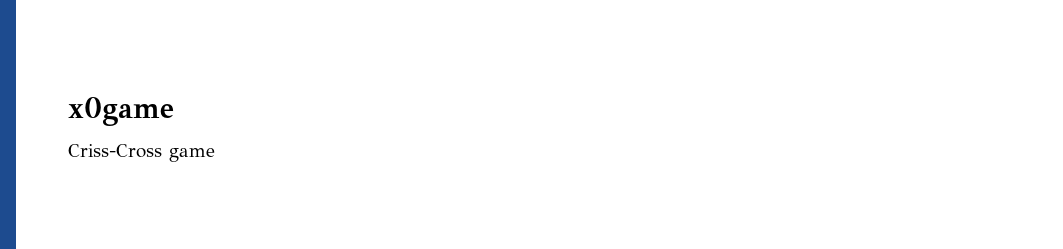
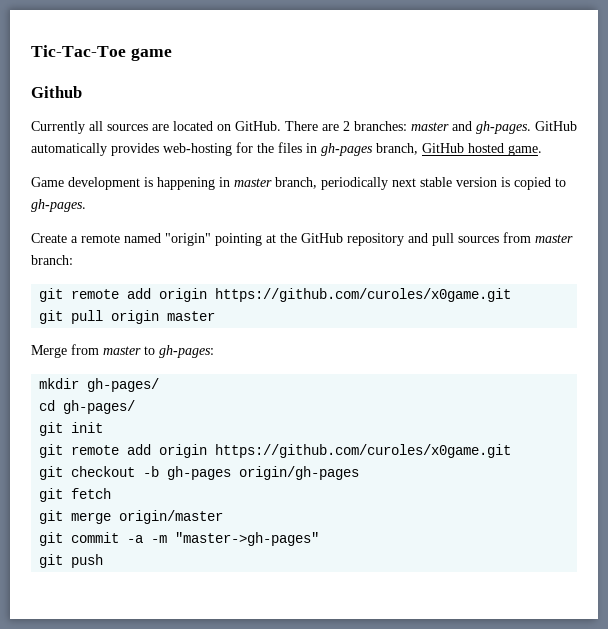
- x0game
- Criss-Cross game
+ Tic-Tac-Toe game
+ Github
+ Currently all sources are located on GitHub. There are 2 branches: master and gh-pages. GitHub automatically provides web-hosting for the files in gh-pages branch, GitHub hosted game.
+ Game development is happening in master branch, periodically next stable version is copied to gh-pages.
+ Create a remote named "origin" pointing at the GitHub repository and pull sources from master branch:
+ git remote add origin https://github.com/curoles/x0game.git
+ git pull origin master
+ Merge from master to gh-pages:
+ mkdir gh-pages/
+ cd gh-pages/
+ git init
+ git remote add origin https://github.com/curoles/x0game.git
+ git checkout -b gh-pages origin/gh-pages
+ git fetch
+ git merge origin/master
+ git commit -a -m "master->gh-pages"
+ git push

